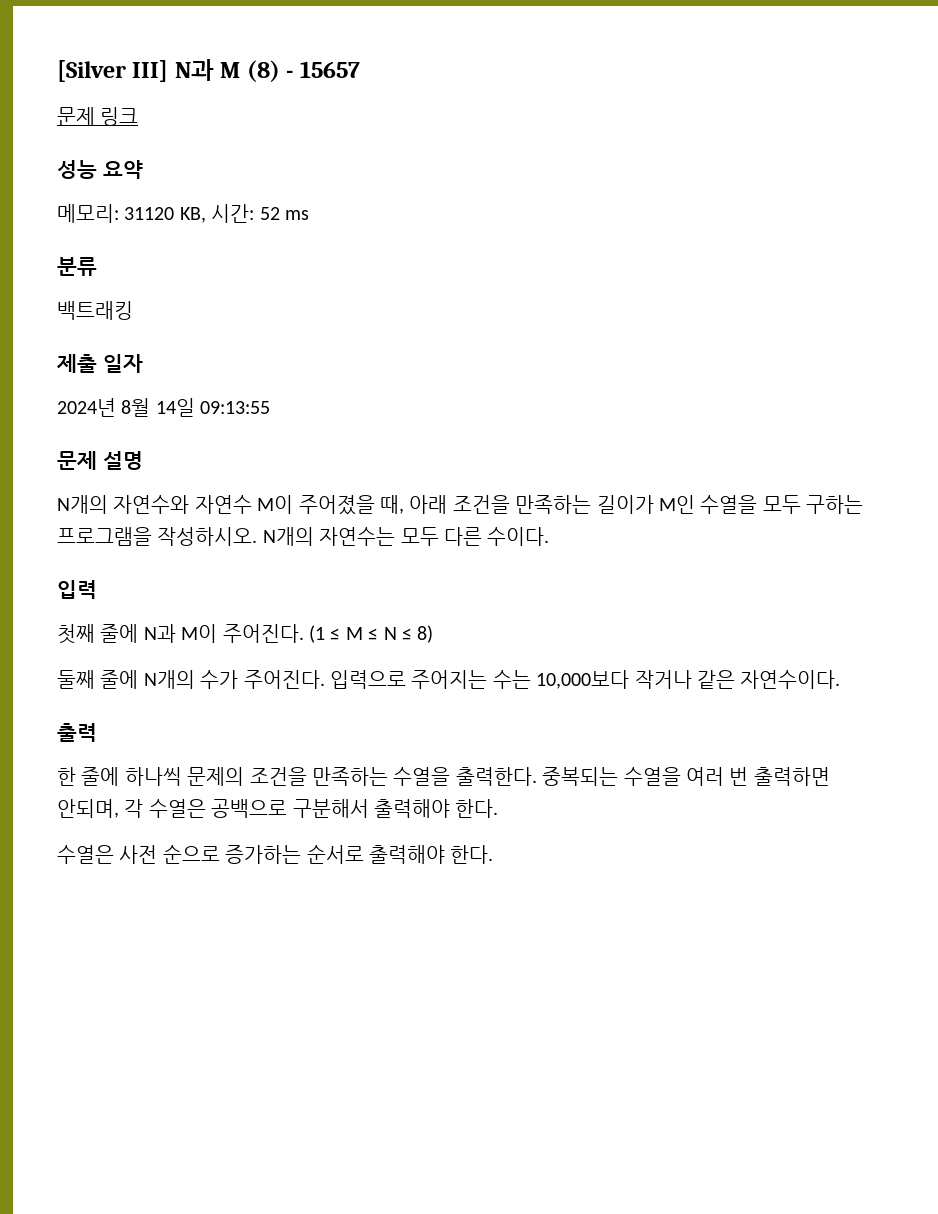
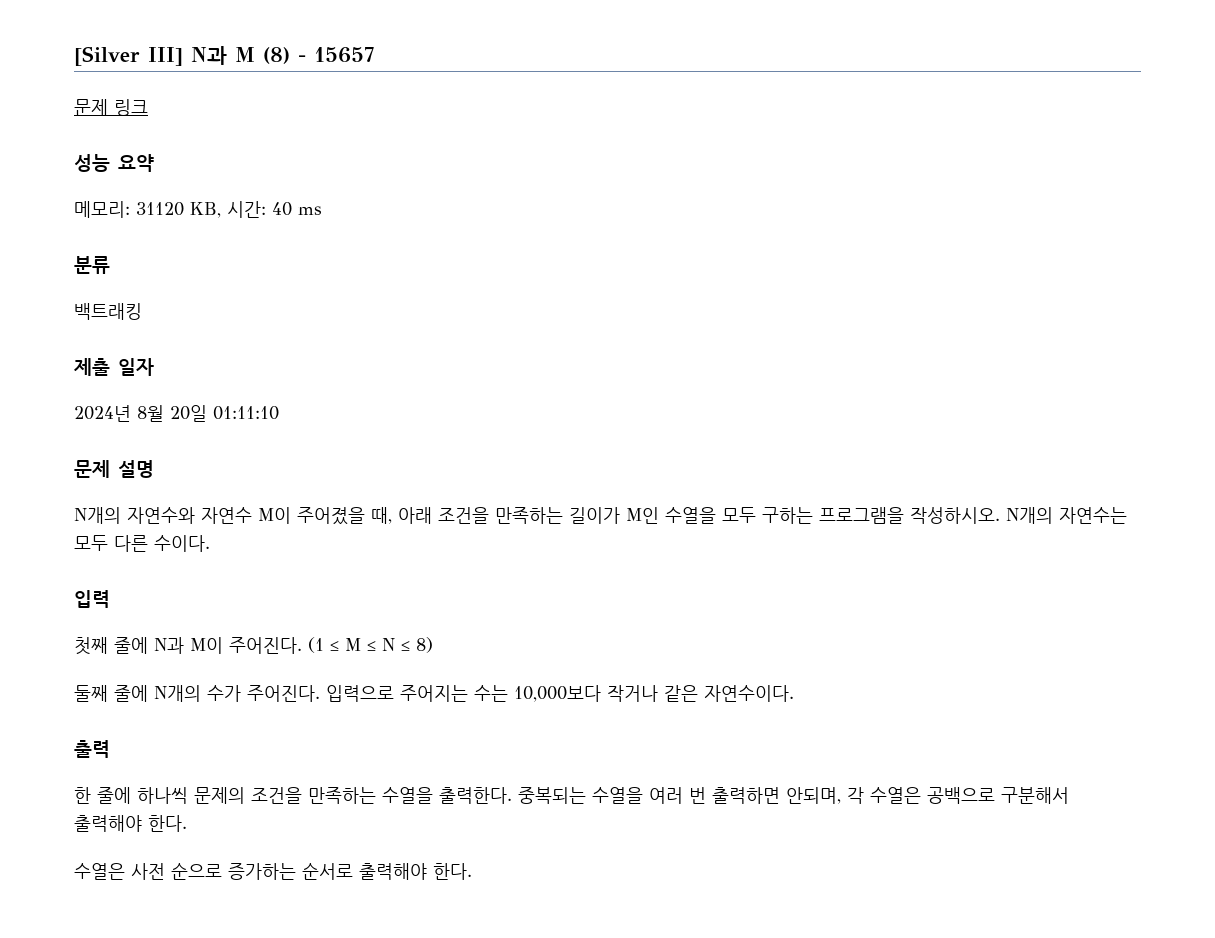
- 메모리: 31120 KB, 시간: 52 ms
+ 메모리: 31120 KB, 시간: 40 ms
- 2024년 8월 14일 09:13:55
+ 2024년 8월 20일 01:11:10

